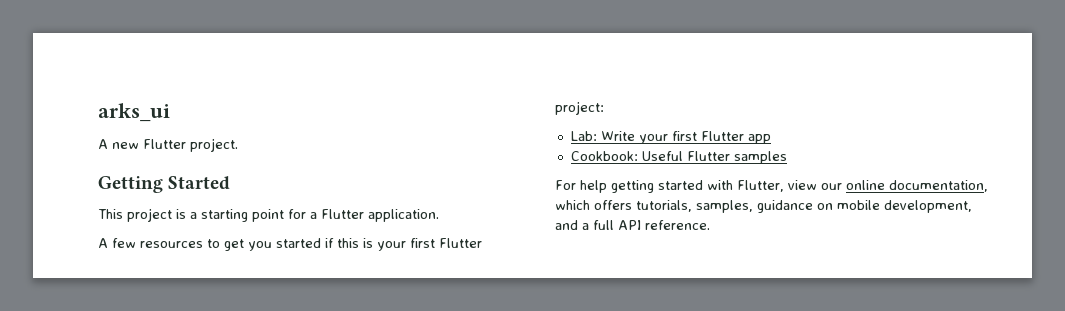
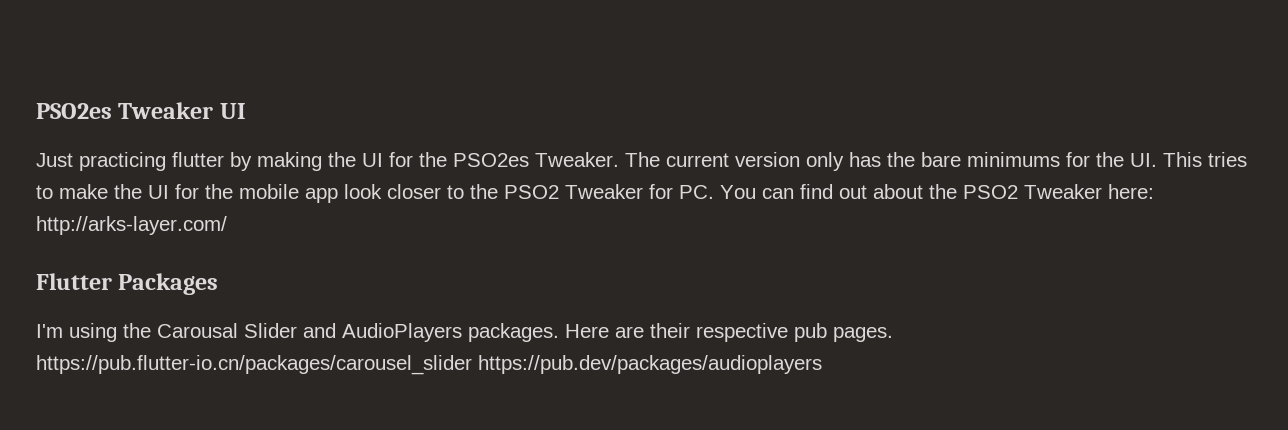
- arks_ui
- A new Flutter project.
- Getting Started
- This project is a starting point for a Flutter application.
- A few resources to get you started if this is your first Flutter project:
- Lab: Write your first Flutter app
- Cookbook: Useful Flutter samples
- For help getting started with Flutter, view our online documentation, which offers tutorials, samples, guidance on mobile development, and a full API reference.
+ PSO2es Tweaker UI
+ Just practicing flutter by making the UI for the PSO2es Tweaker. The current version only has the bare minimums for the UI. This tries to make the UI for the mobile app look closer to the PSO2 Tweaker for PC. You can find out about the PSO2 Tweaker here: http://arks-layer.com/
+ Flutter Packages
+ I'm using the Carousal Slider and AudioPlayers packages. Here are their respective pub pages. https://pub.flutter-io.cn/packages/carousel_slider https://pub.dev/packages/audioplayers

